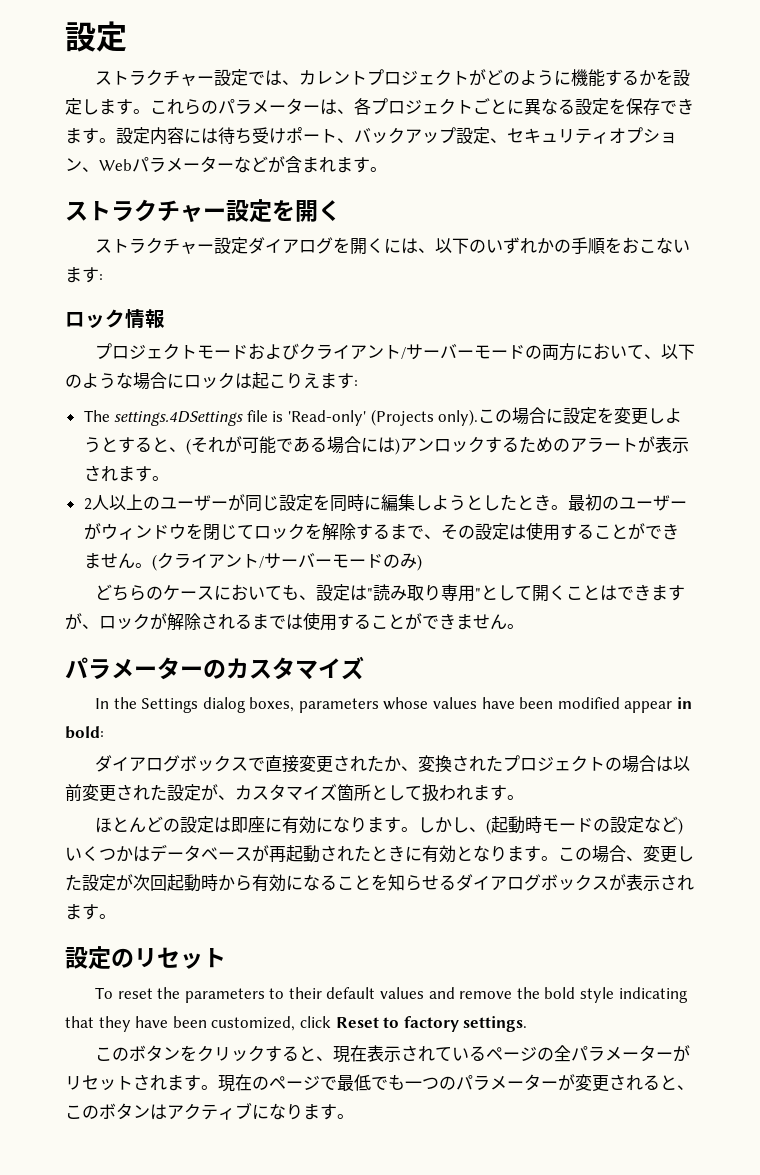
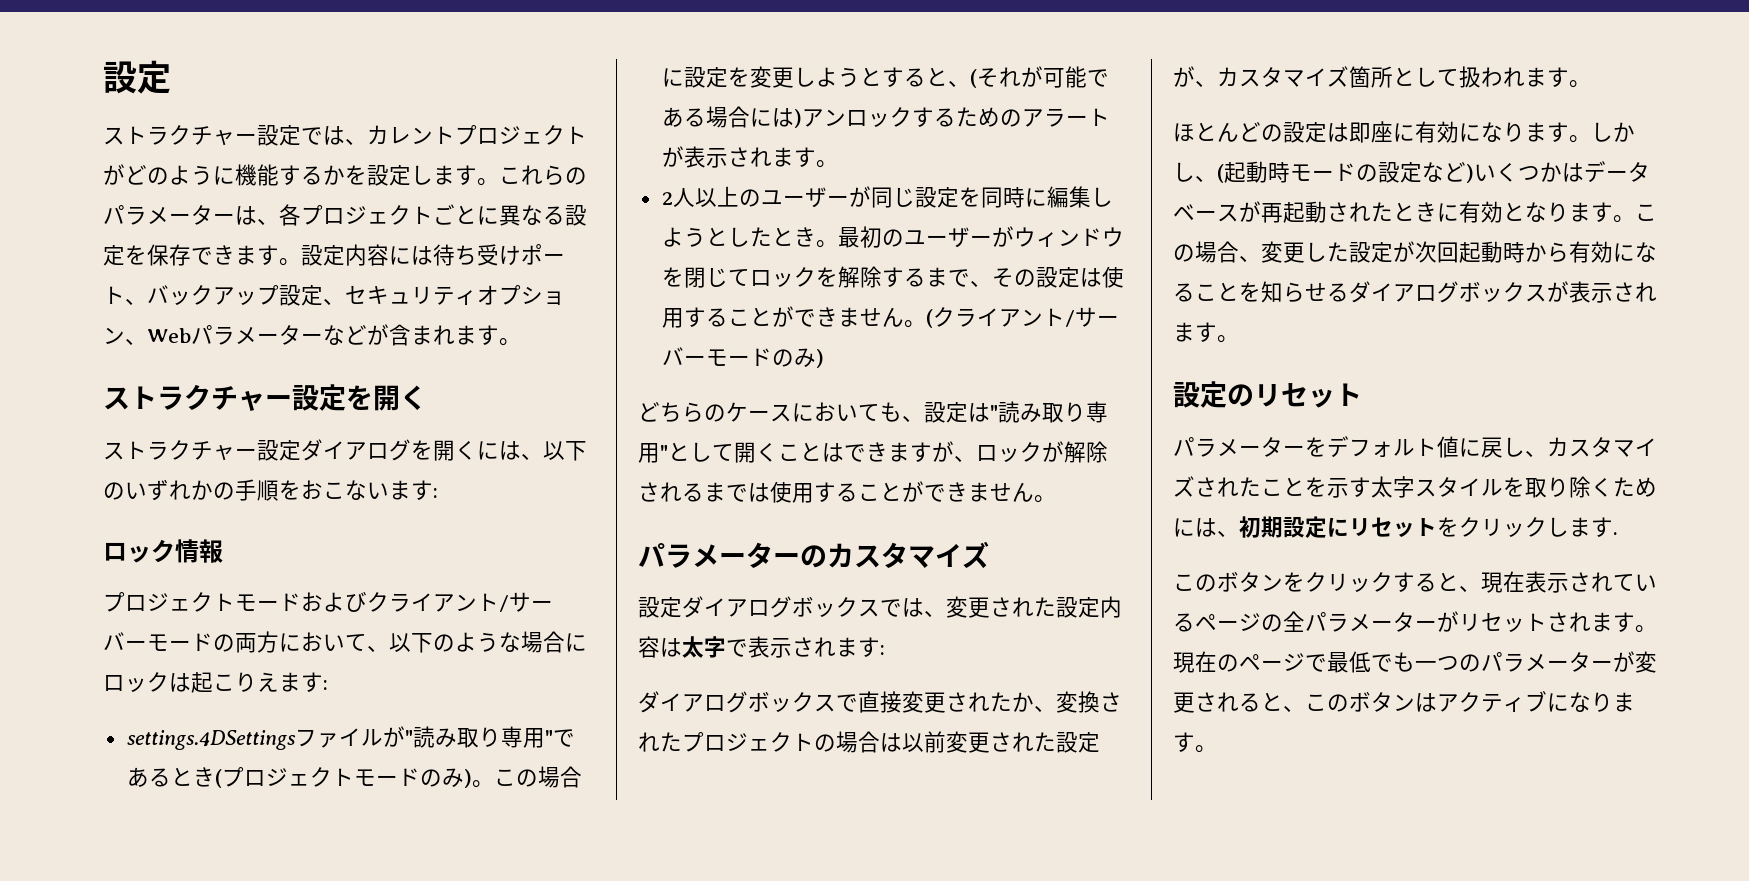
- The settings.4DSettings file is 'Read-only' (Projects only).
+ settings.4DSettingsファイルが"読み取り専用"であるとき(プロジェクトモードのみ)。
- In the Settings dialog boxes, parameters whose values have been modified appear in bold:
+ 設定ダイアログボックスでは、変更された設定内容は太字で表示されます:
- To reset the parameters to their default values and remove the bold style indicating that they have been customized, click Reset to factory settings.
+ パラメーターをデフォルト値に戻し、カスタマイズされたことを示す太字スタイルを取り除くためには、初期設定にリセットをクリックします.

